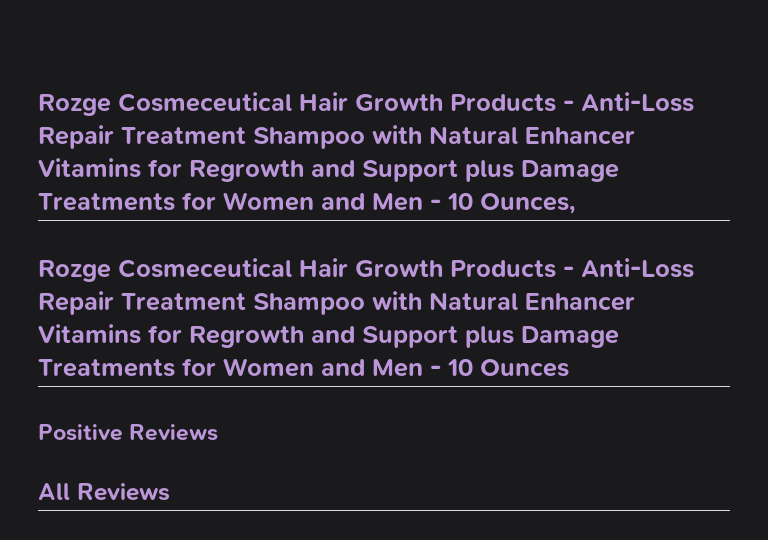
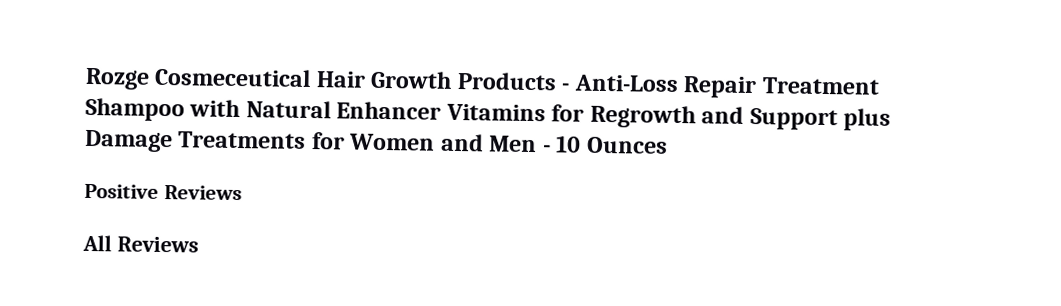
- Rozge Cosmeceutical Hair Growth Products - Anti-Loss Repair Treatment Shampoo with Natural Enhancer Vitamins for Regrowth and Support plus Damage Treatments for Women and Men - 10 Ounces,

